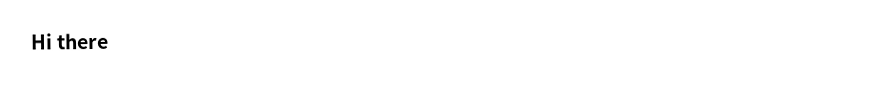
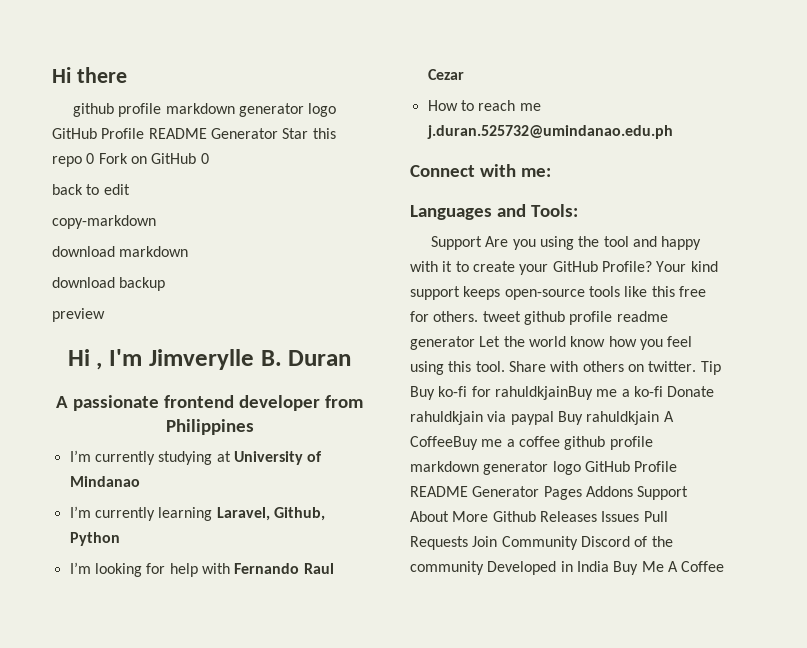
+ github profile markdown generator logo GitHub Profile README Generator Star this repo 0 Fork on GitHub 0
+ back to edit
+ copy-markdown
+ download markdown
+ download backup
+ preview
+ Hi , I'm Jimverylle B. Duran
+ A passionate frontend developer from Philippines
+ I’m currently studying at University of Mindanao
+ I’m currently learning Laravel, Github, Python
+ I’m looking for help with Fernando Raul Cezar
+ How to reach me j.duran.525732@umindanao.edu.ph
+ Connect with me:
+ Languages and Tools:
+ Support Are you using the tool and happy with it to create your GitHub Profile? Your kind support keeps open-source tools like this free for others. tweet github profile readme generator Let the world know how you feel using this tool. Share with others on twitter. Tip Buy ko-fi for rahuldkjainBuy me a ko-fi Donate rahuldkjain via paypal Buy rahuldkjain A CoffeeBuy me a coffee github profile markdown generator logo GitHub Profile README Generator Pages Addons Support About More Github Releases Issues Pull Requests Join Community Discord of the community Developed in India Buy Me A Coffee

